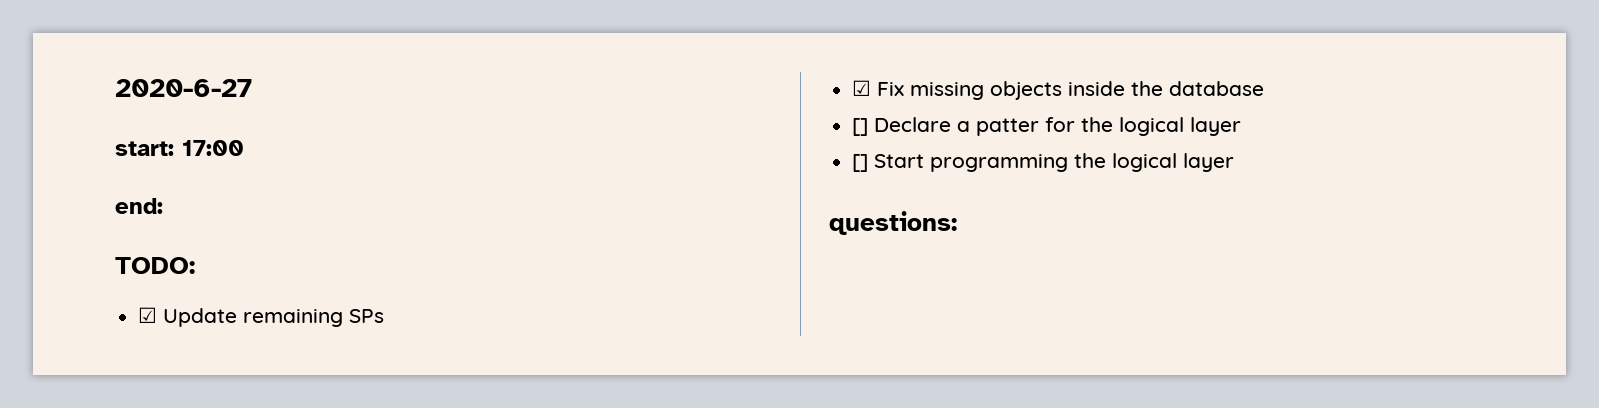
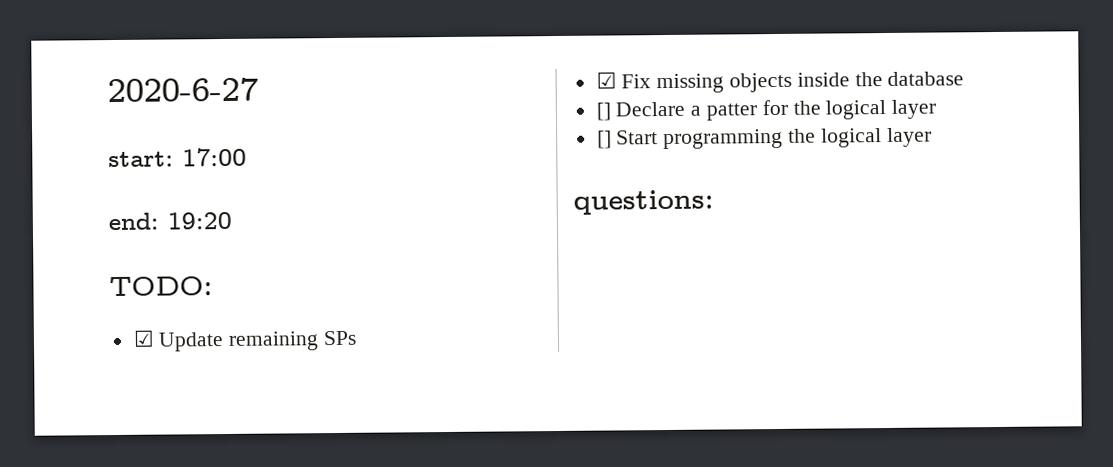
- end:
+ end: 19:20

